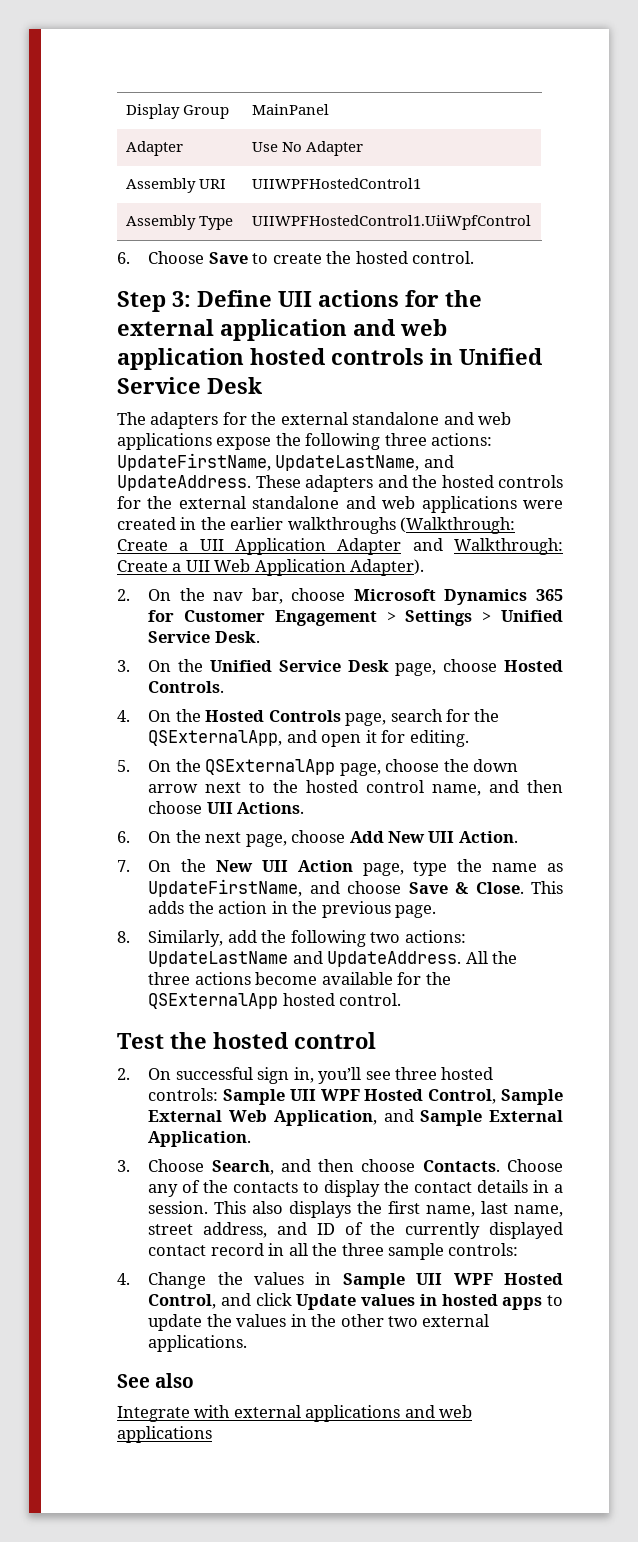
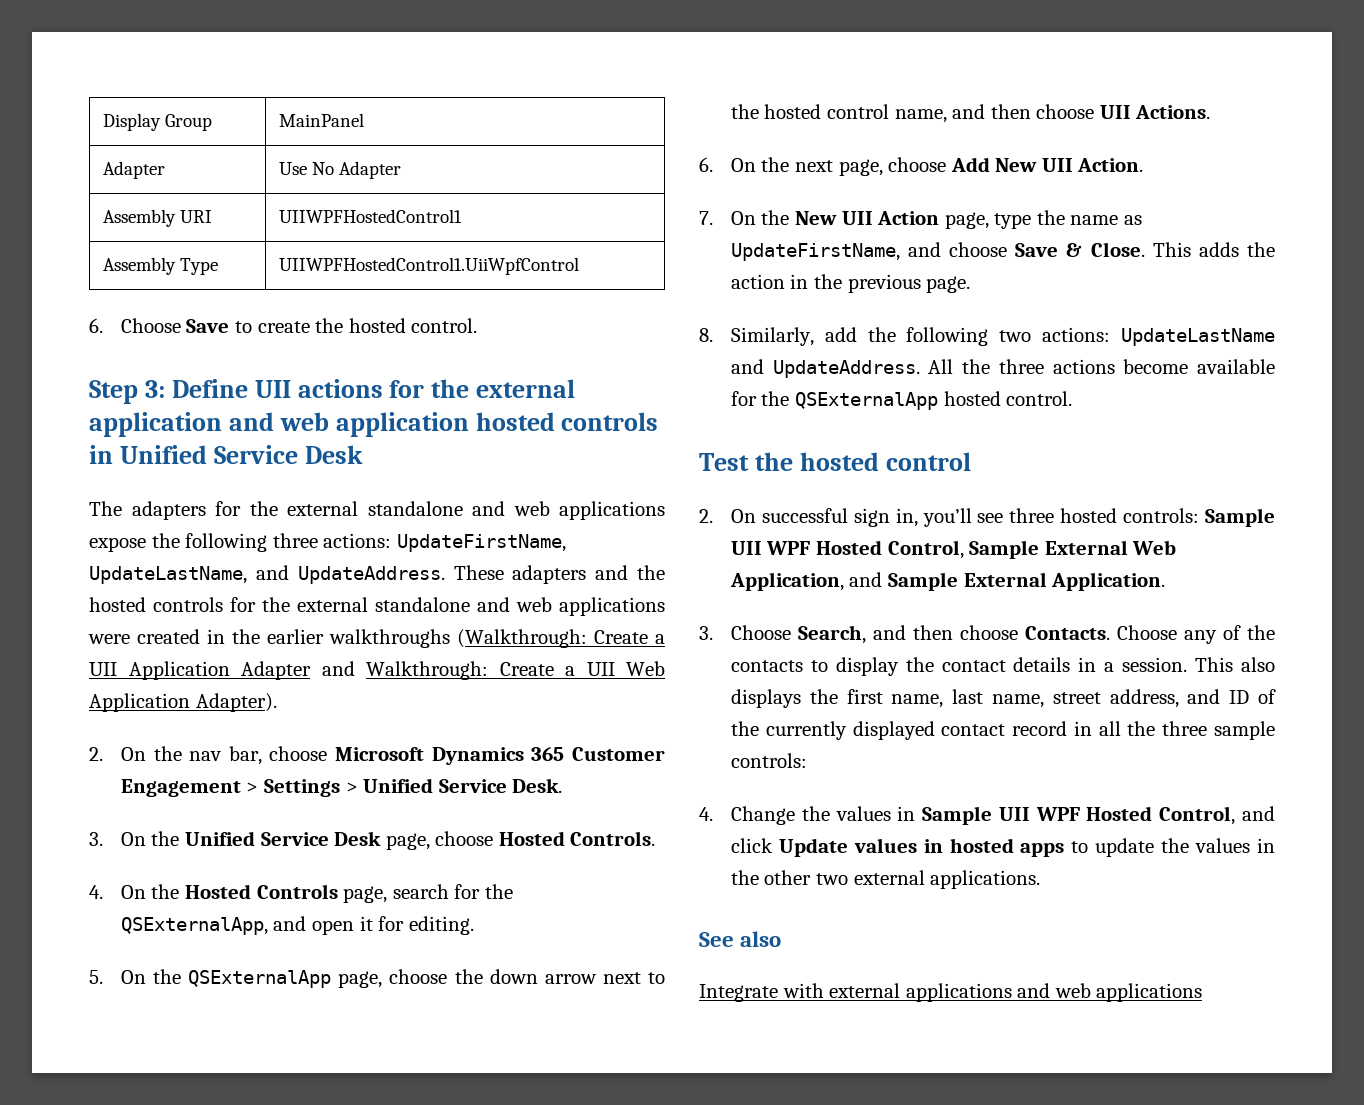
- 2. On the nav bar, choose Microsoft Dynamics 365 for Customer Engagement > Settings > Unified Service Desk.
+ 2. On the nav bar, choose Microsoft Dynamics 365 Customer Engagement > Settings > Unified Service Desk.

